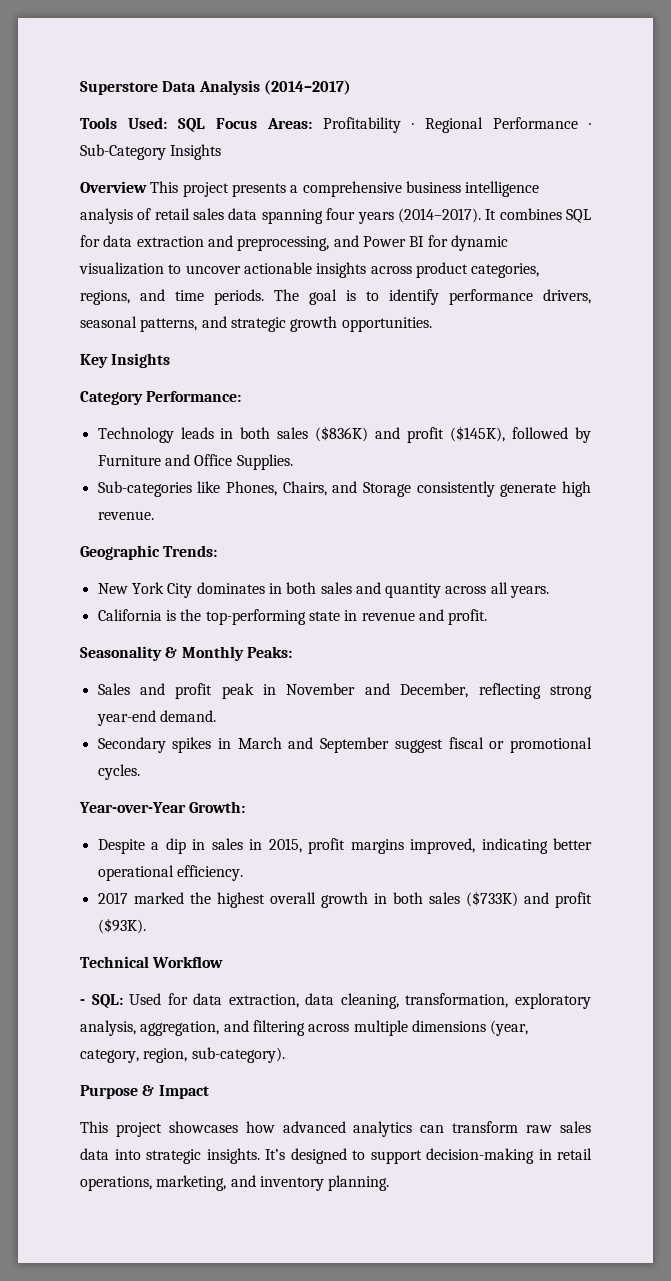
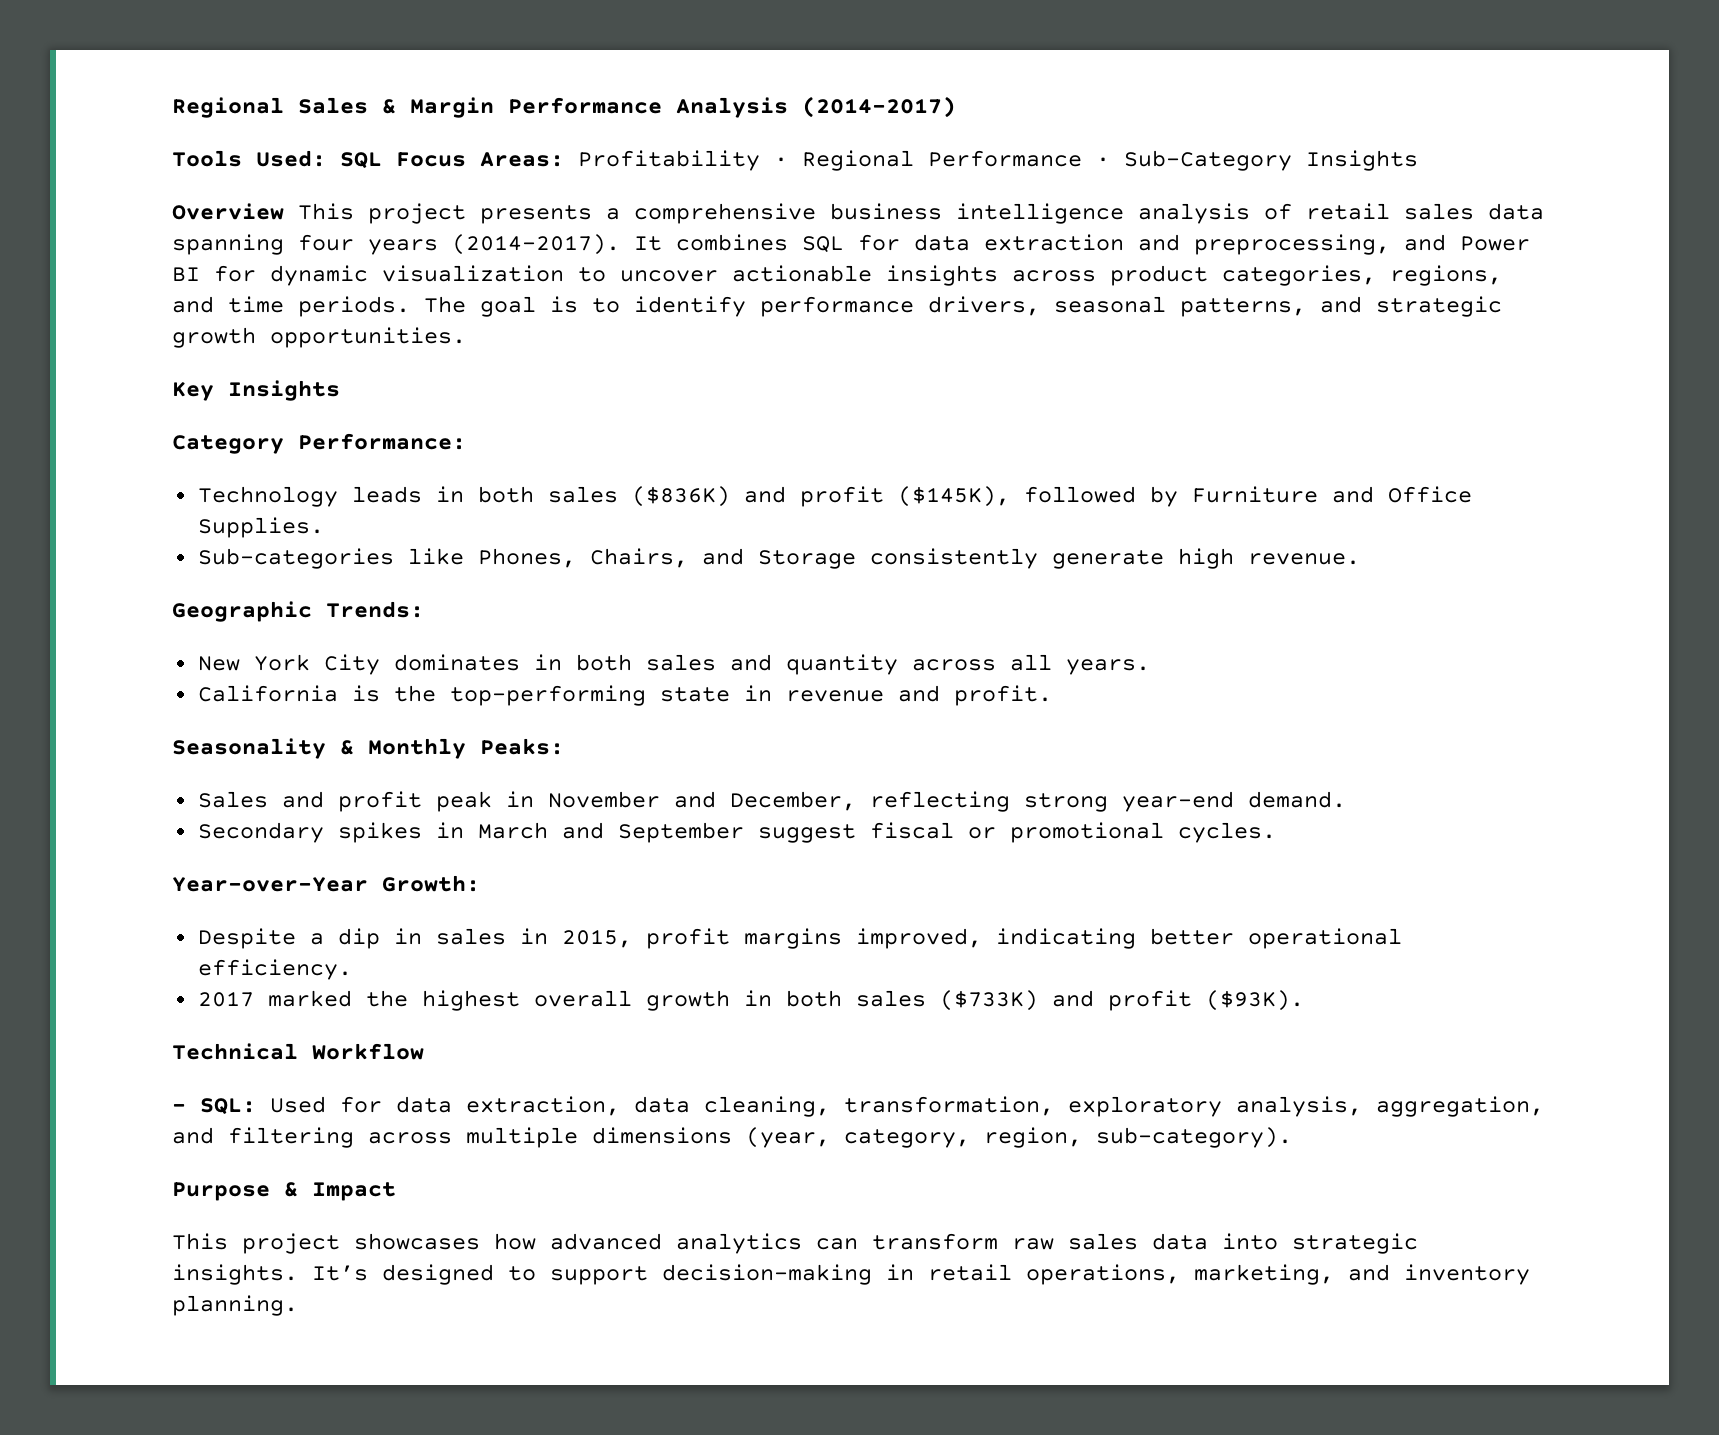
- Superstore Data Analysis (2014–2017)
+ Regional Sales & Margin Performance Analysis (2014–2017)

